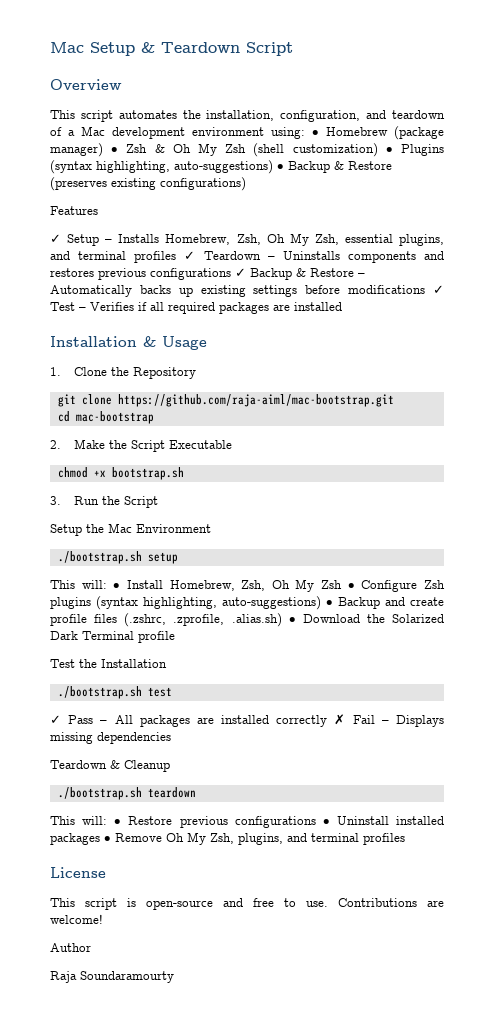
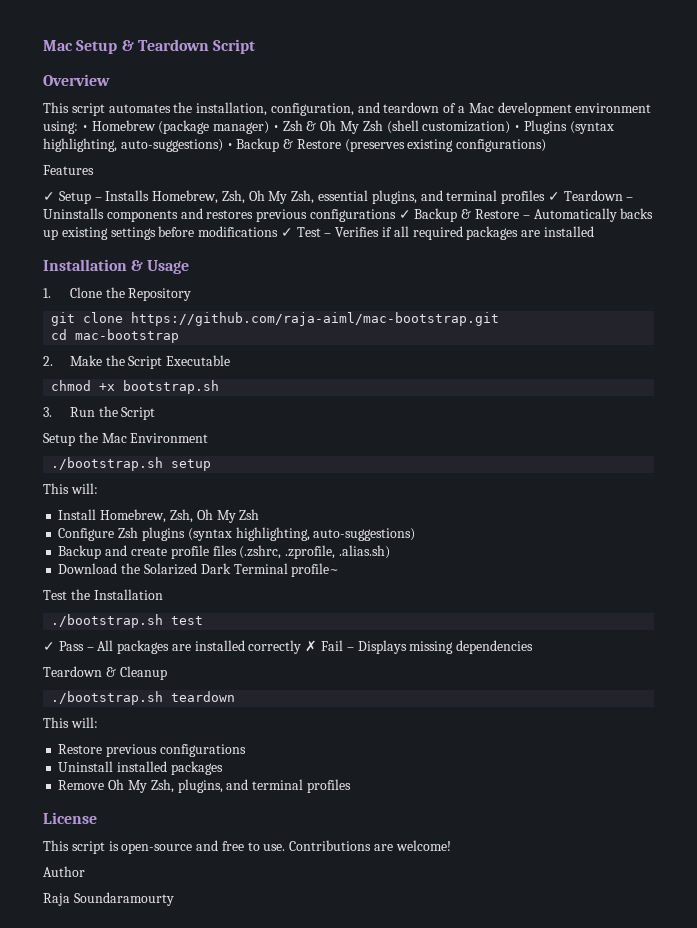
  ./bootstrap.sh setup
- This will: • Install Homebrew, Zsh, Oh My Zsh • Configure Zsh plugins (syntax highlighting, auto-suggestions) • Backup and create profile files (.zshrc, .zprofile, .alias.sh) • Download the Solarized Dark Terminal profile
+ This will:
+ Install Homebrew, Zsh, Oh My Zsh
+ Configure Zsh plugins (syntax highlighting, auto-suggestions)
+ Backup and create profile files (.zshrc, .zprofile, .alias.sh)
+ Download the Solarized Dark Terminal profile~
  ./bootstrap.sh teardown
- This will: • Restore previous configurations • Uninstall installed packages • Remove Oh My Zsh, plugins, and terminal profiles
+ This will:
+ Restore previous configurations
+ Uninstall installed packages
+ Remove Oh My Zsh, plugins, and terminal profiles

